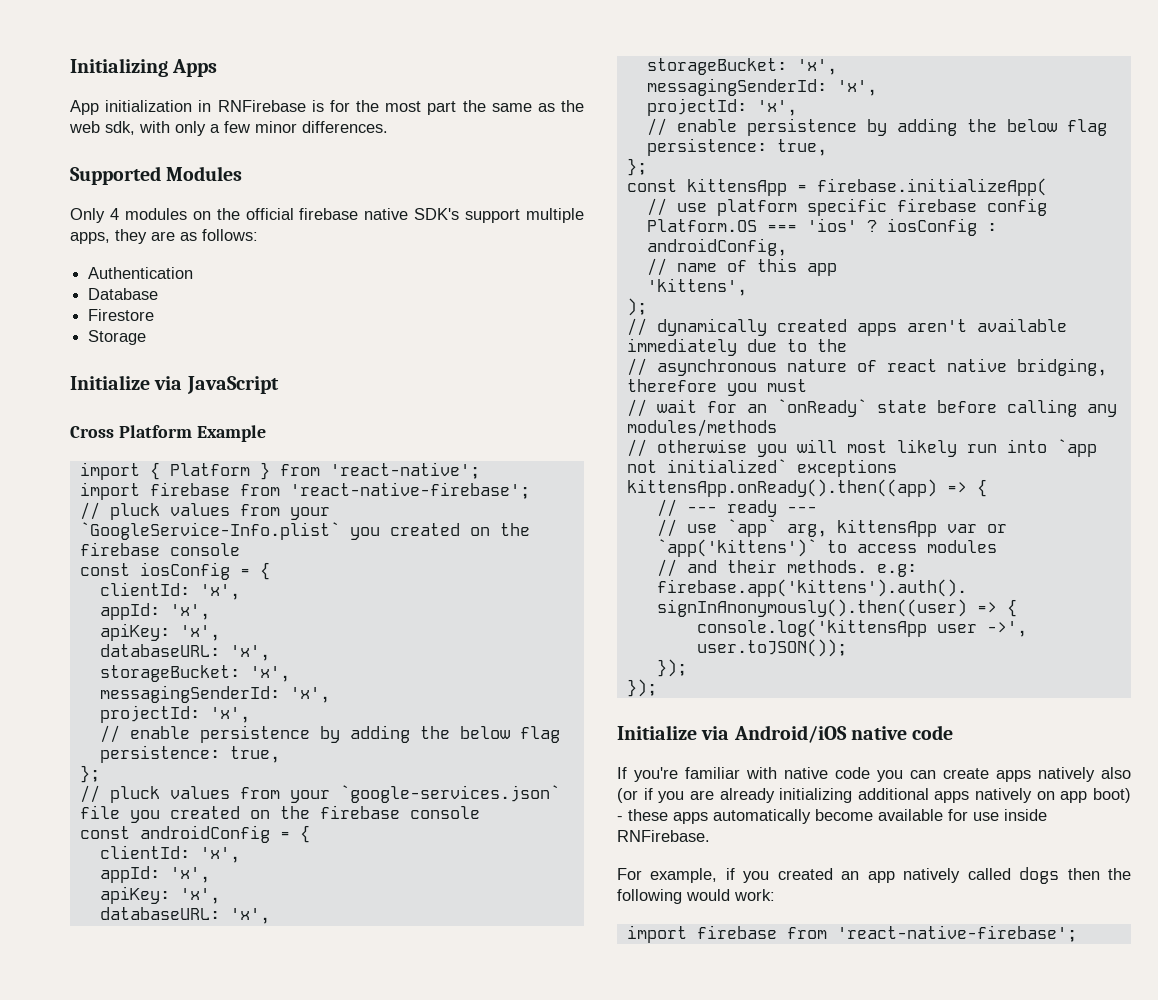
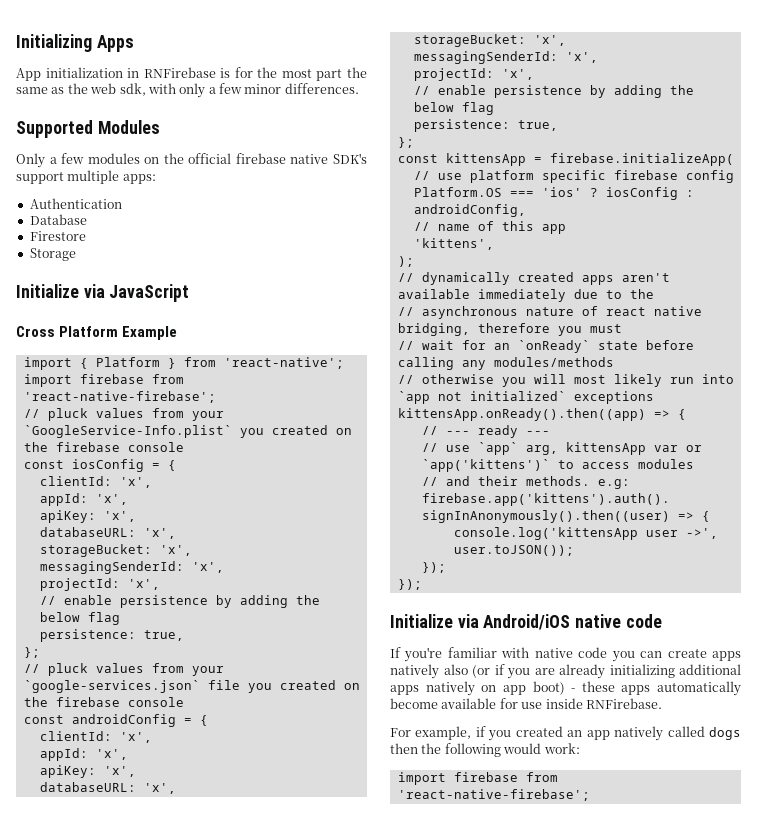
- Only 4 modules on the official firebase native SDK's support multiple apps, they are as follows:
+ Only a few modules on the official firebase native SDK's support multiple apps:

